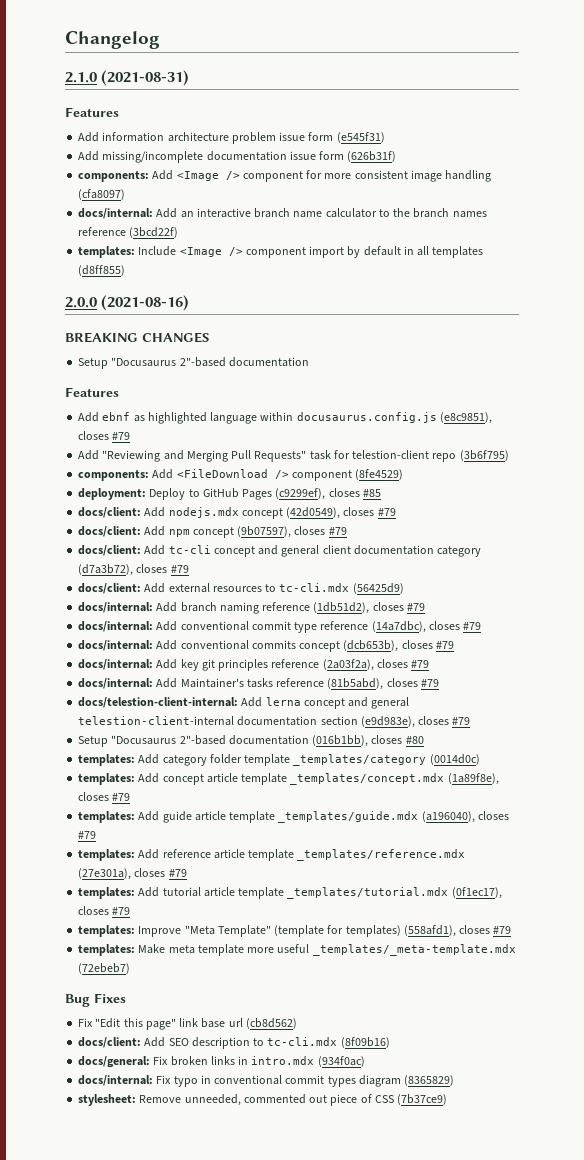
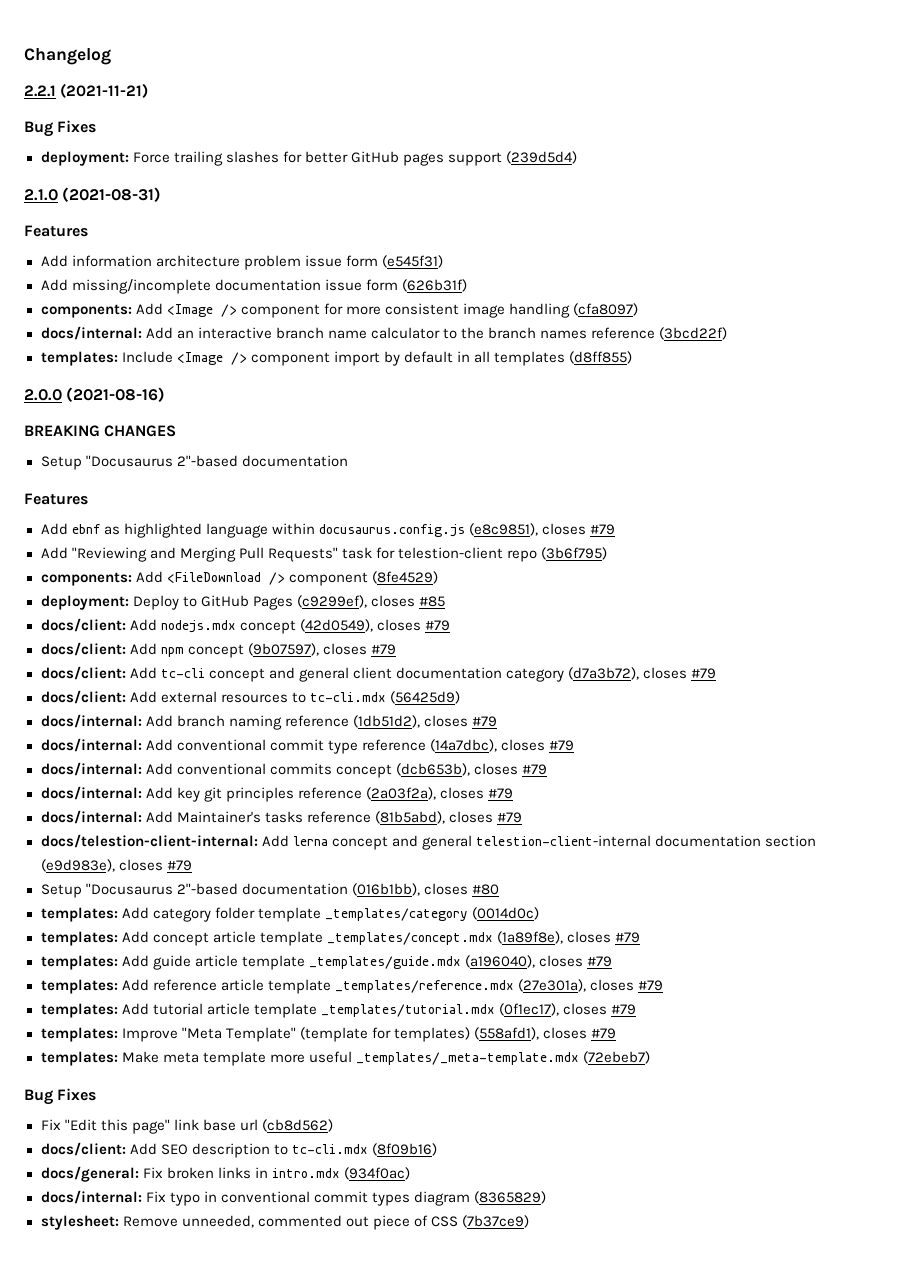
+ 2.2.1 (2021-11-21)
+ Bug Fixes
+ deployment: Force trailing slashes for better GitHub pages support (239d5d4)

